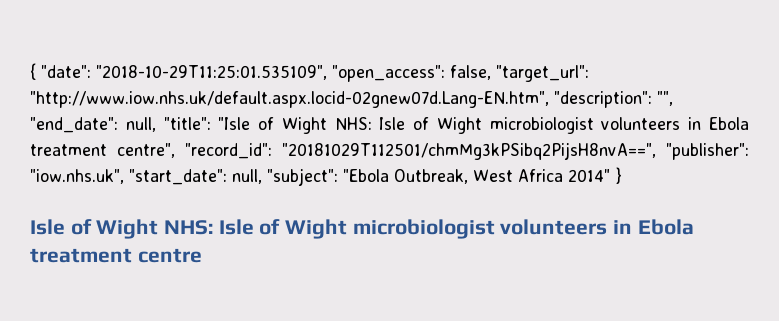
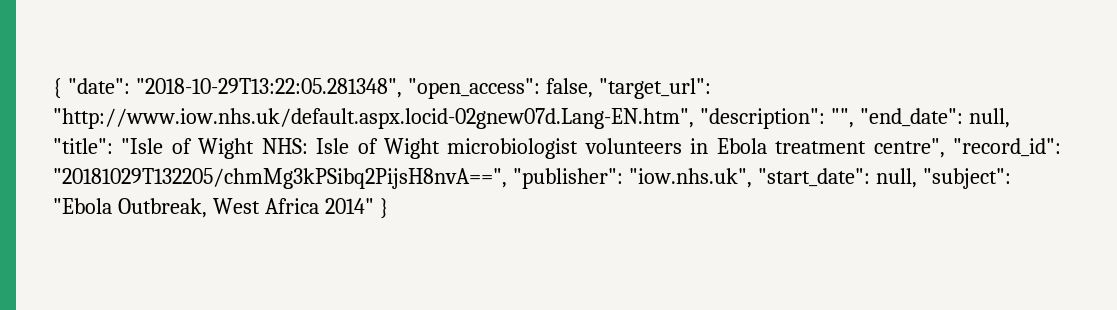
- { "date": "2018-10-29T11:25:01.535109", "open_access": false, "target_url": "http://www.iow.nhs.uk/default.aspx.locid-02gnew07d.Lang-EN.htm", "description": "", "end_date": null, "title": "Isle of Wight NHS: Isle of Wight microbiologist volunteers in Ebola treatment centre", "record_id": "20181029T112501/chmMg3kPSibq2PijsH8nvA==", "publisher": "iow.nhs.uk", "start_date": null, "subject": "Ebola Outbreak, West Africa 2014" }
+ { "date": "2018-10-29T13:22:05.281348", "open_access": false, "target_url": "http://www.iow.nhs.uk/default.aspx.locid-02gnew07d.Lang-EN.htm", "description": "", "end_date": null, "title": "Isle of Wight NHS: Isle of Wight microbiologist volunteers in Ebola treatment centre", "record_id": "20181029T132205/chmMg3kPSibq2PijsH8nvA==", "publisher": "iow.nhs.uk", "start_date": null, "subject": "Ebola Outbreak, West Africa 2014" }
- Isle of Wight NHS: Isle of Wight microbiologist volunteers in Ebola treatment centre

